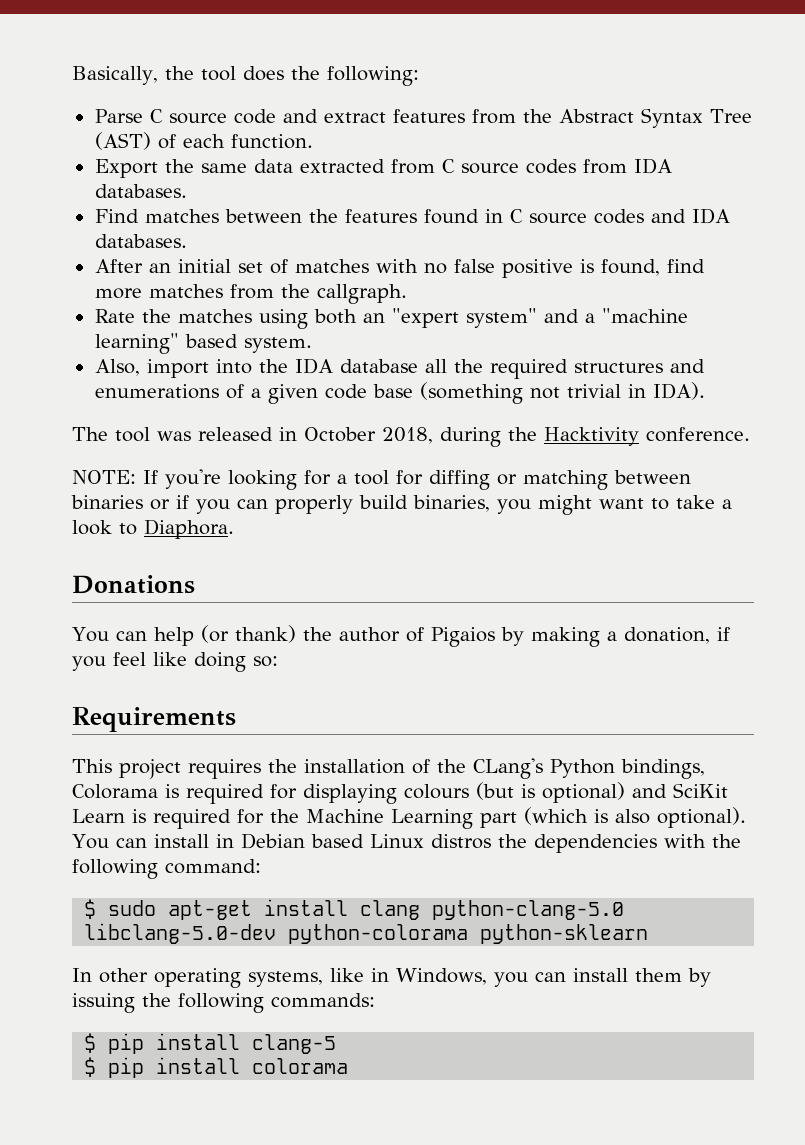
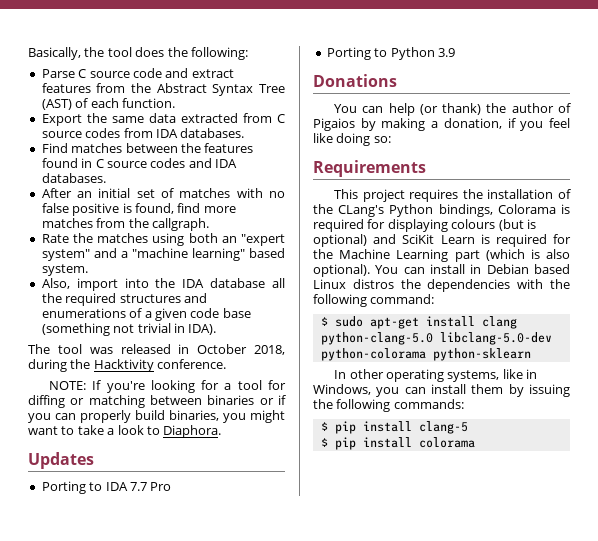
+ Updates
+ Porting to IDA 7.7 Pro
+ Porting to Python 3.9

